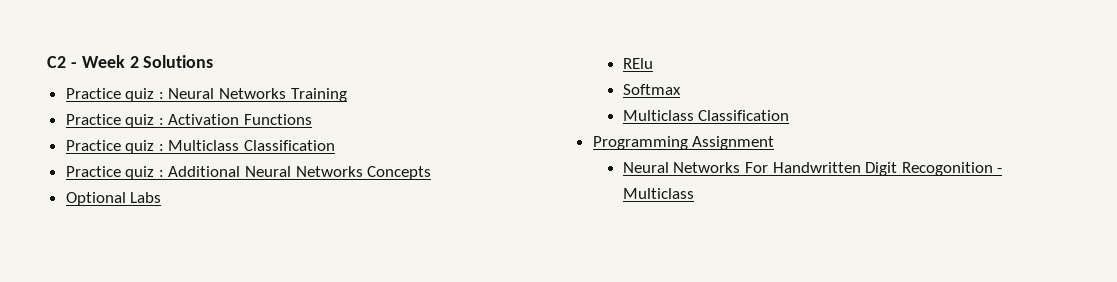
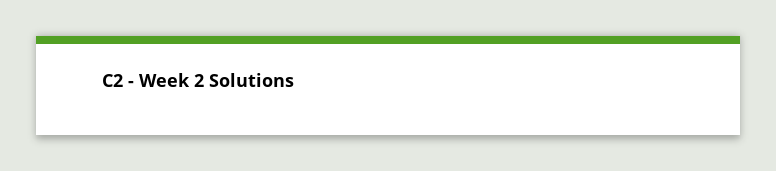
- Practice quiz : Neural Networks Training
- Practice quiz : Activation Functions
- Practice quiz : Multiclass Classification
- Practice quiz : Additional Neural Networks Concepts
- Optional Labs
- RElu
- Softmax
- Multiclass Classification
- Programming Assignment
- Neural Networks For Handwritten Digit Recogonition - Multiclass

